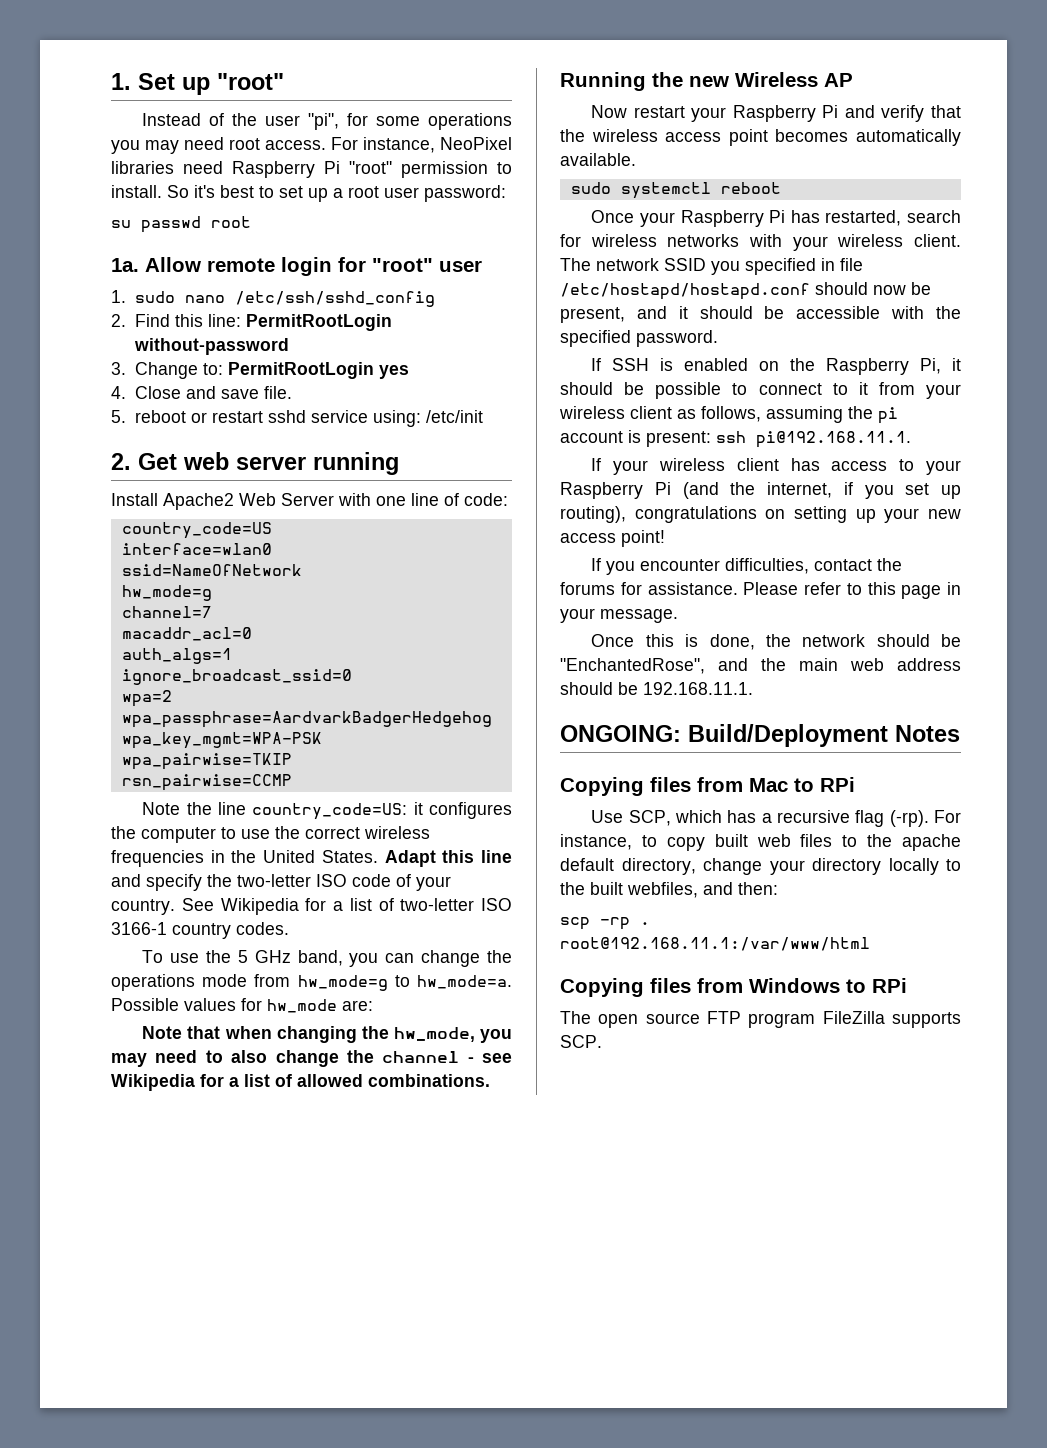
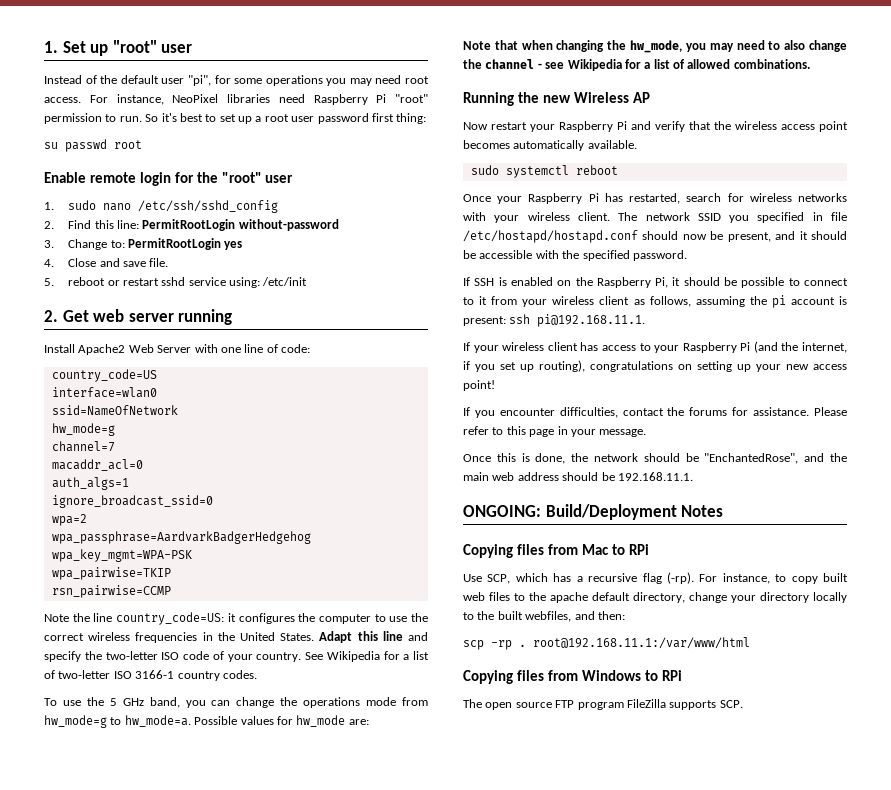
- 1. Set up "root"
+ 1. Set up "root" user
- Instead of the user "pi", for some operations you may need root access.
+ Instead of the default user "pi", for some operations you may need root access.
- For instance, NeoPixel libraries need Raspberry Pi "root" permission to install.
+ For instance, NeoPixel libraries need Raspberry Pi "root" permission to run.
- So it's best to set up a root user password:
+ So it's best to set up a root user password first thing:
- 1a. Allow remote login for "root" user
+ Enable remote login for the "root" user

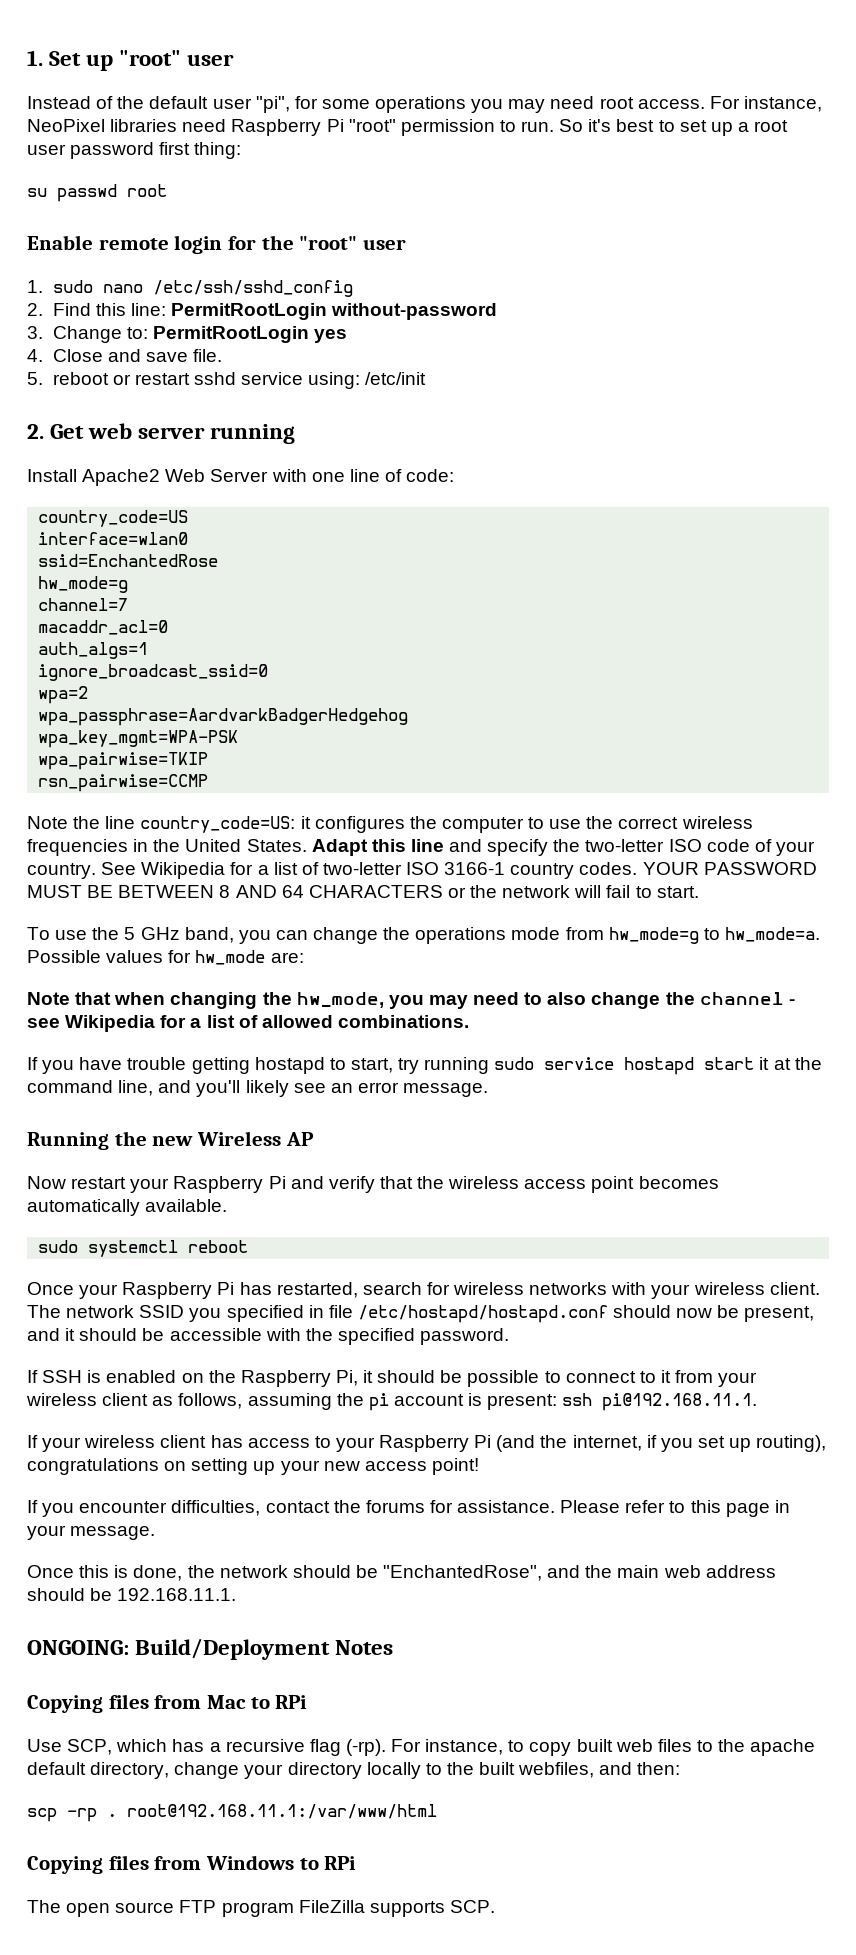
- ssid=NameOfNetwork
+ ssid=EnchantedRose
+ YOUR PASSWORD MUST BE BETWEEN 8 AND 64 CHARACTERS or the network will fail to start.
+ If you have trouble getting hostapd to start, try running sudo service hostapd start it at the command line, and you'll likely see an error message.

